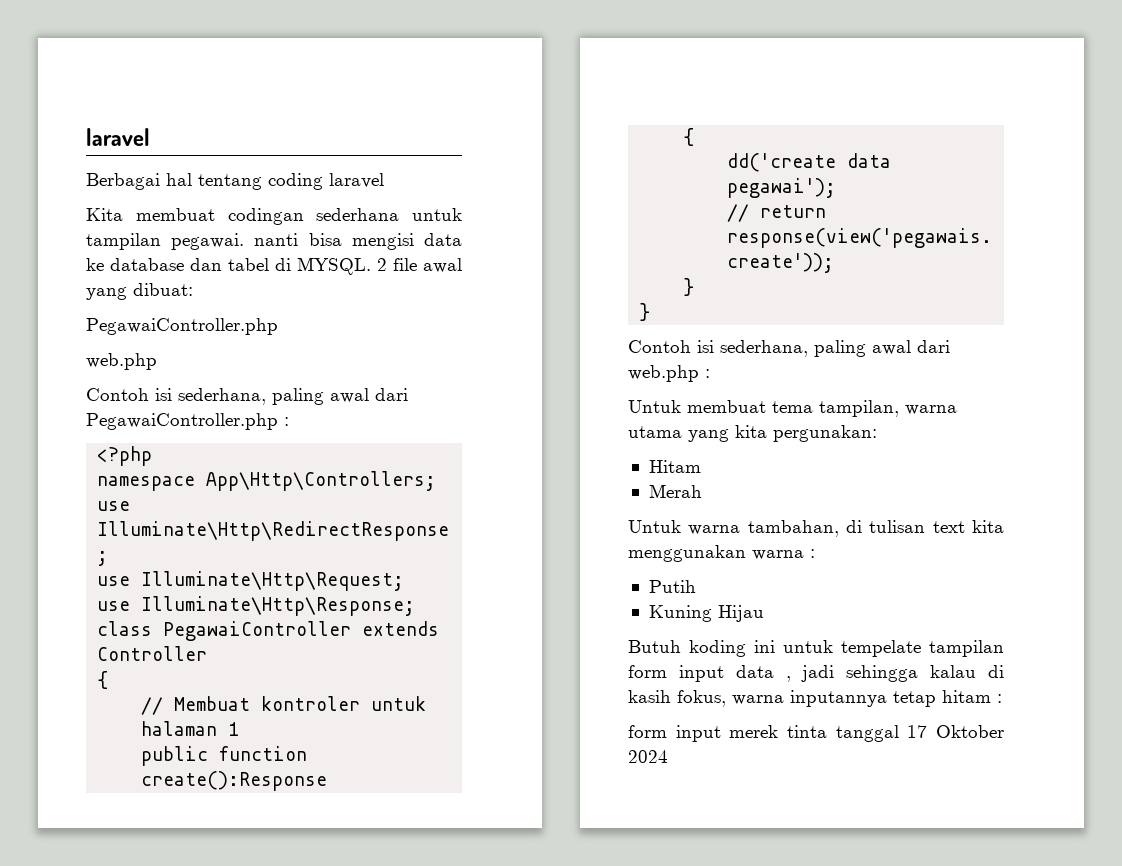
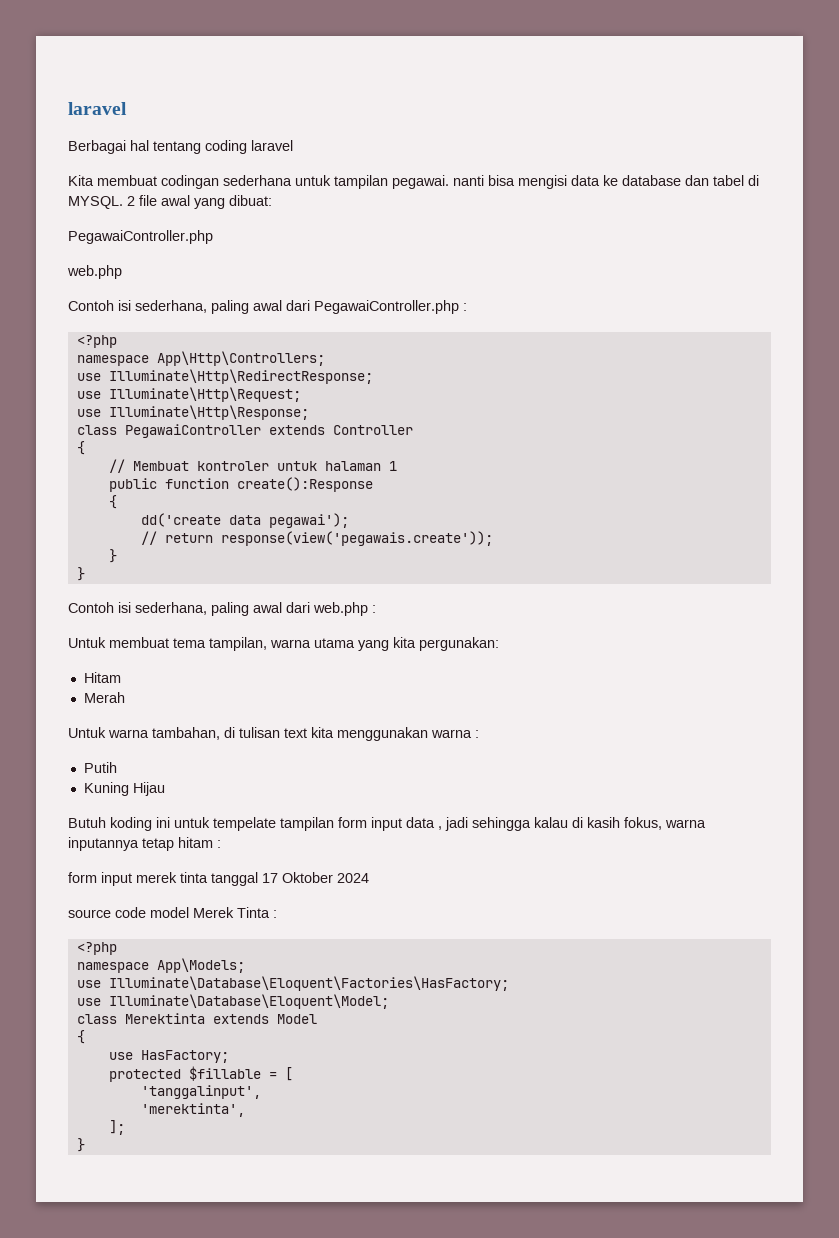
+ source code model Merek Tinta :
+ <?php
+ namespace App\Models;
+ use Illuminate\Database\Eloquent\Factories\HasFactory;
+ use Illuminate\Database\Eloquent\Model;
+ class Merektinta extends Model
+ {
+ use HasFactory;
+ protected $fillable = [
+ 'tanggalinput',
+ 'merektinta',
+ ];
+ }

